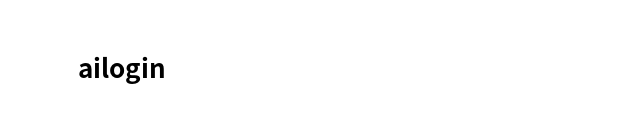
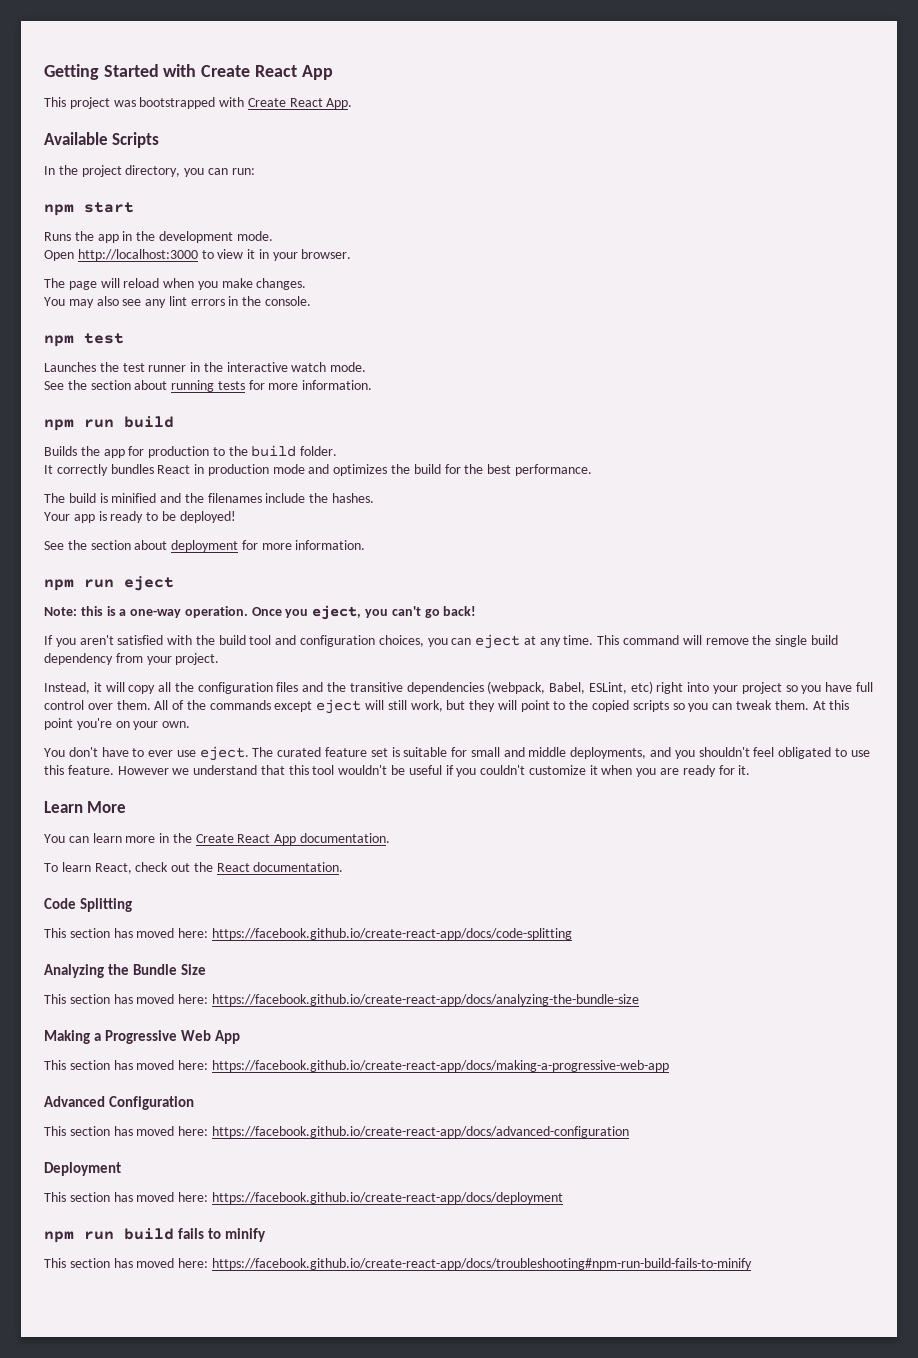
- ailogin
+ Getting Started with Create React App
+ This project was bootstrapped with Create React App.
+ Available Scripts
+ In the project directory, you can run:
+ npm start
+ Runs the app in the development mode.
+ Open http://localhost:3000 to view it in your browser.
+ The page will reload when you make changes.
+ You may also see any lint errors in the console.
+ npm test
+ Launches the test runner in the interactive watch mode.
+ See the section about running tests for more information.
+ npm run build
+ Builds the app for production to the build folder.
+ It correctly bundles React in production mode and optimizes the build for the best performance.
+ The build is minified and the filenames include the hashes.
+ Your app is ready to be deployed!
+ See the section about deployment for more information.
+ npm run eject
+ Note: this is a one-way operation. Once you eject, you can't go back!
+ If you aren't satisfied with the build tool and configuration choices, you can eject at any time. This command will remove the single build dependency from your project.
+ Instead, it will copy all the configuration files and the transitive dependencies (webpack, Babel, ESLint, etc) right into your project so you have full control over them. All of the commands except eject will still work, but they will point to the copied scripts so you can tweak them. At this point you're on your own.
+ You don't have to ever use eject. The curated feature set is suitable for small and middle deployments, and you shouldn't feel obligated to use this feature. However we understand that this tool wouldn't be useful if you couldn't customize it when you are ready for it.
+ Learn More
+ You can learn more in the Create React App documentation.
+ To learn React, check out the React documentation.
+ Code Splitting
+ This section has moved here: https://facebook.github.io/create-react-app/docs/code-splitting
+ Analyzing the Bundle Size
+ This section has moved here: https://facebook.github.io/create-react-app/docs/analyzing-the-bundle-size
+ Making a Progressive Web App
+ This section has moved here: https://facebook.github.io/create-react-app/docs/making-a-progressive-web-app
+ Advanced Configuration
+ This section has moved here: https://facebook.github.io/create-react-app/docs/advanced-configuration
+ Deployment
+ This section has moved here: https://facebook.github.io/create-react-app/docs/deployment
+ npm run build fails to minify
+ This section has moved here: https://facebook.github.io/create-react-app/docs/troubleshooting#npm-run-build-fails-to-minify

